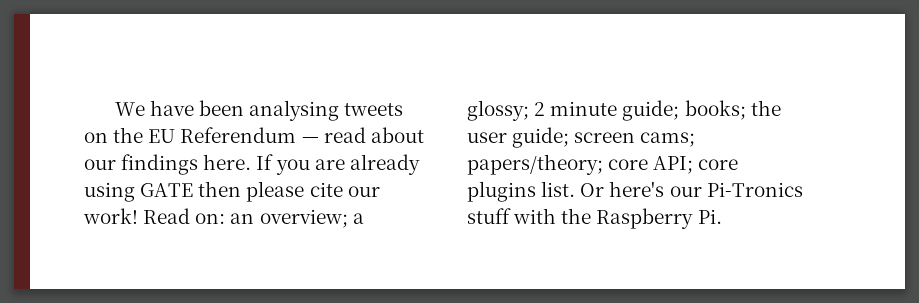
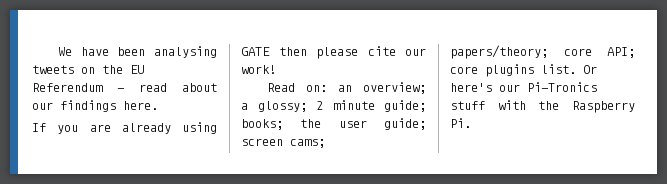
- We have been analysing tweets on the EU Referendum — read about our findings here. If you are already using GATE then please cite our work! Read on: an overview; a glossy; 2 minute guide; books; the user guide; screen cams; papers/theory; core API; core plugins list.
+ We have been analysing tweets on the EU Referendum — read about our findings here.
+ If you are already using GATE then please cite our work!
+ Read on: an overview; a glossy; 2 minute guide; books; the user guide; screen cams; papers/theory; core API; core plugins list.

